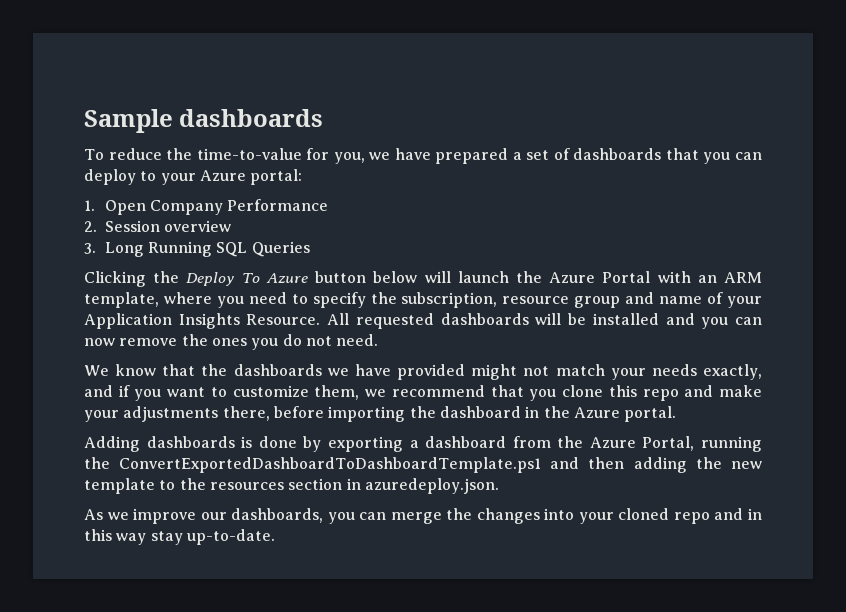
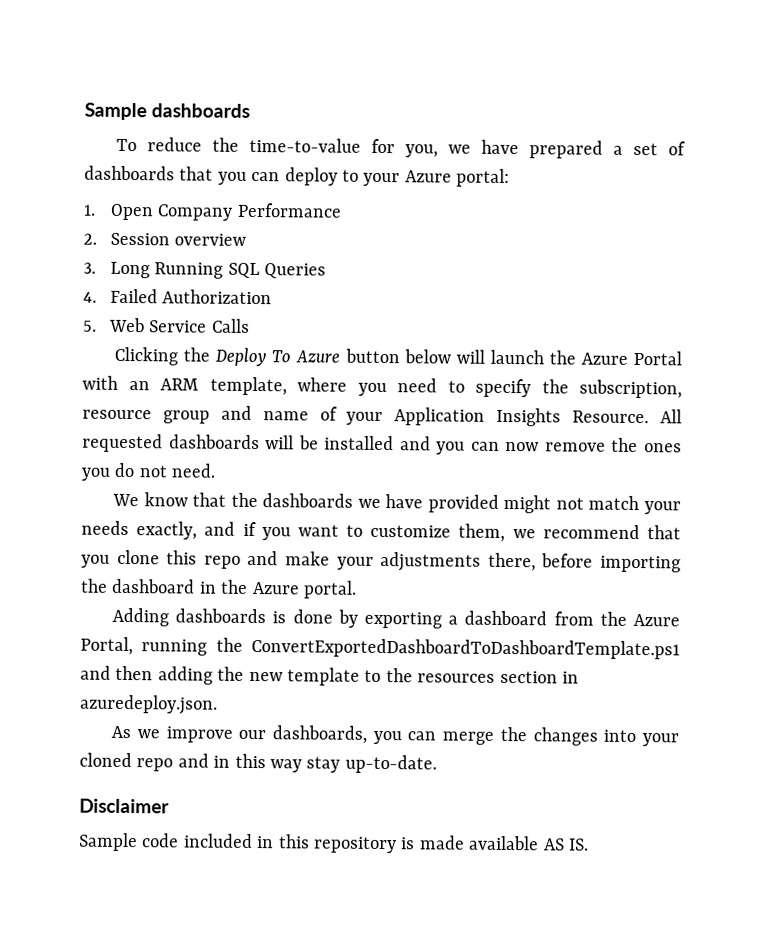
+ 4. Failed Authorization
+ 5. Web Service Calls
+ Disclaimer
+ Sample code included in this repository is made available AS IS.

